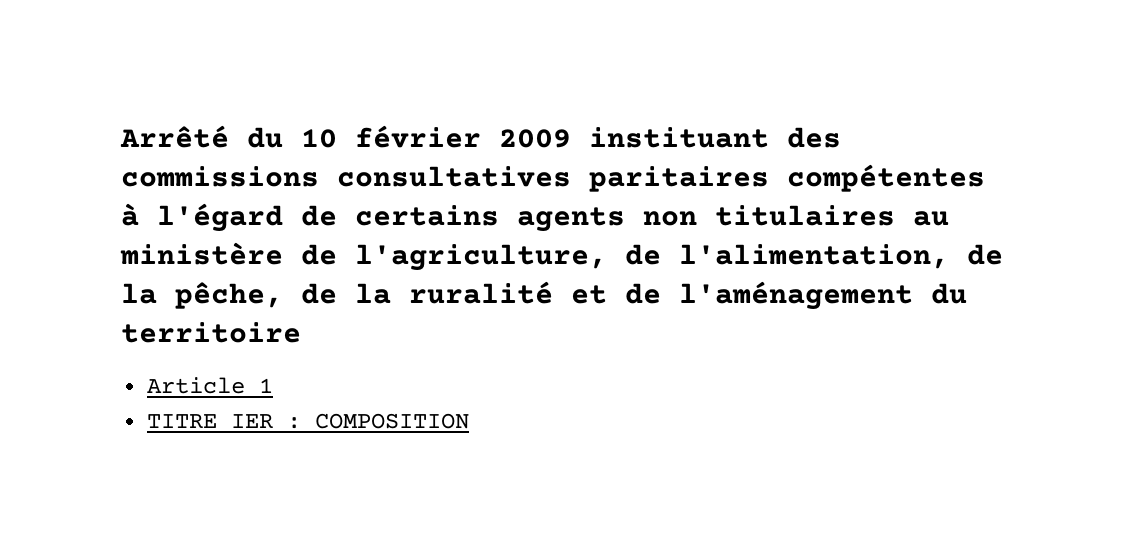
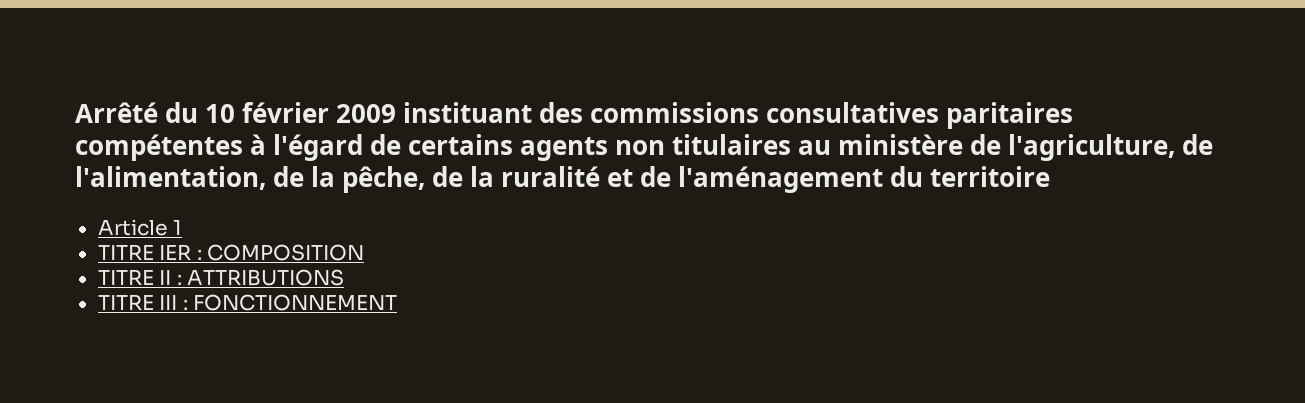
+ TITRE II : ATTRIBUTIONS
+ TITRE III : FONCTIONNEMENT

